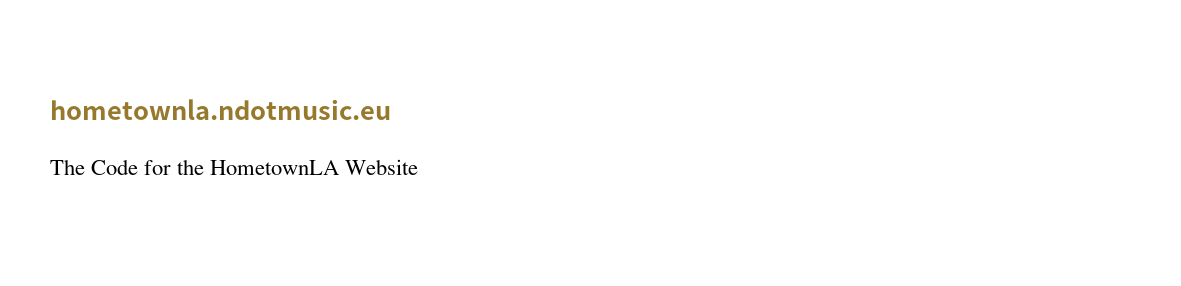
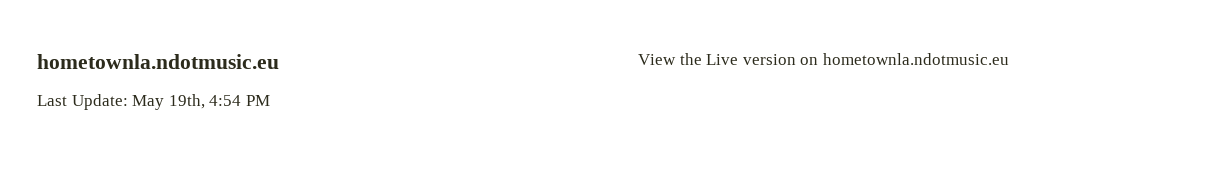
- The Code for the HometownLA Website
+ Last Update: May 19th, 4:54 PM
+ View the Live version on hometownla.ndotmusic.eu

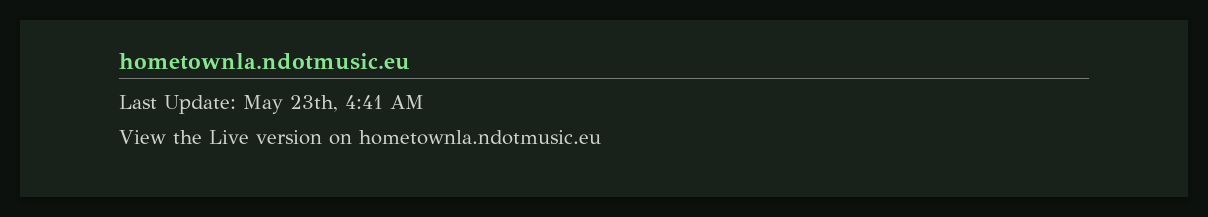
- Last Update: May 19th, 4:54 PM
+ Last Update: May 23th, 4:41 AM

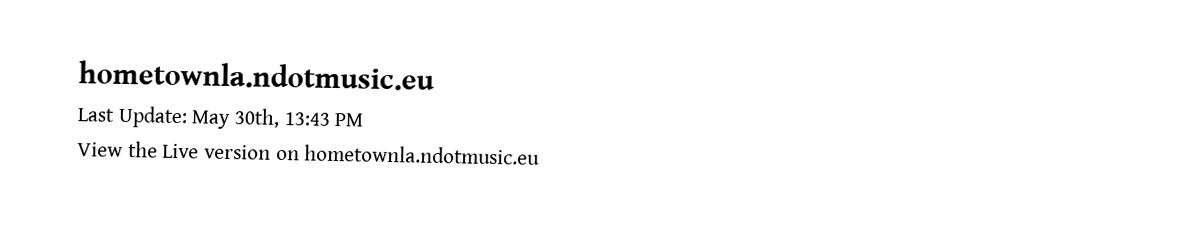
- Last Update: May 23th, 4:41 AM
+ Last Update: May 30th, 13:43 PM

